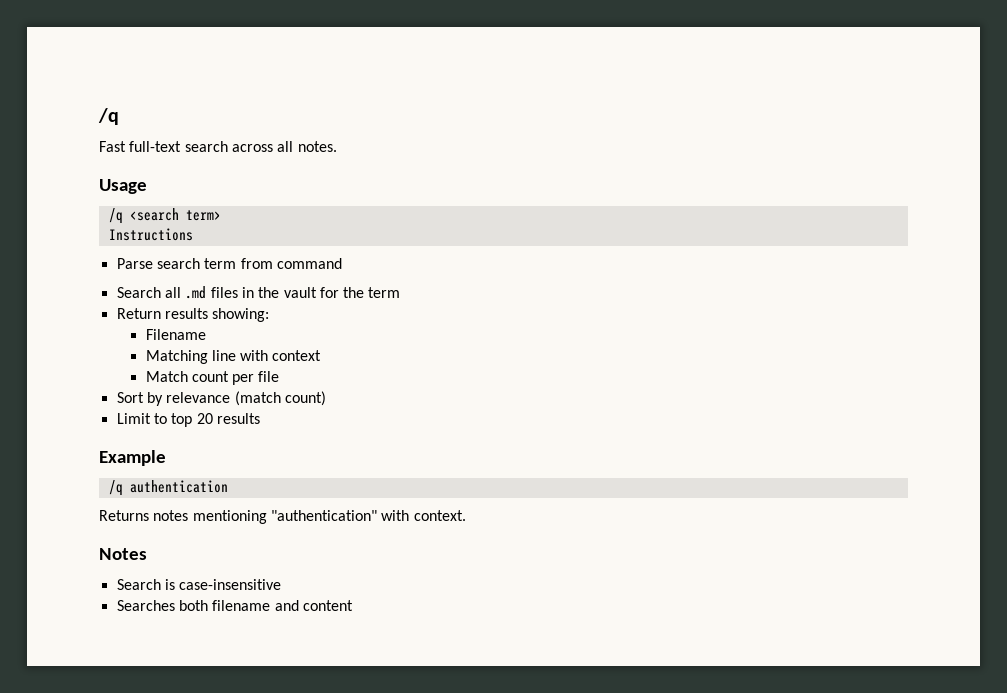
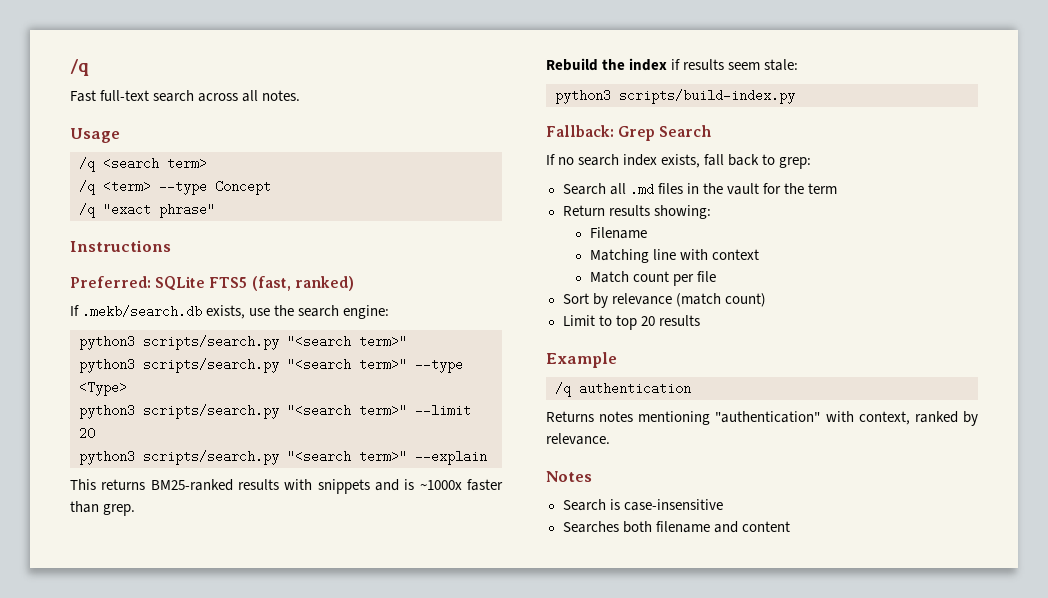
+ /q <term> --type Concept
+ /q "exact phrase"
  Instructions
- Parse search term from command
+ Preferred: SQLite FTS5 (fast, ranked)
+ If .mekb/search.db exists, use the search engine:
+ python3 scripts/search.py "<search term>"
+ python3 scripts/search.py "<search term>" --type <Type>
+ python3 scripts/search.py "<search term>" --limit 20
+ python3 scripts/search.py "<search term>" --explain
+ This returns BM25-ranked results with snippets and is ~1000x faster than grep.
+ Rebuild the index if results seem stale:
+ python3 scripts/build-index.py
+ Fallback: Grep Search
+ If no search index exists, fall back to grep:
- Returns notes mentioning "authentication" with context.
+ Returns notes mentioning "authentication" with context, ranked by relevance.

